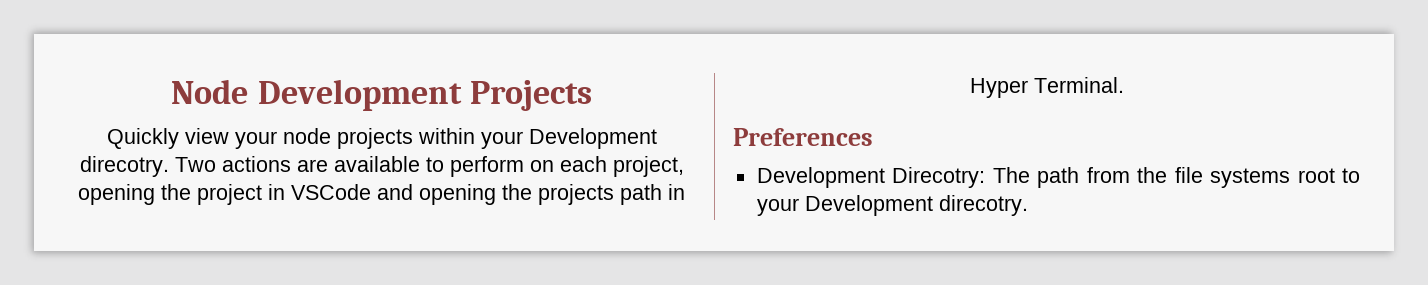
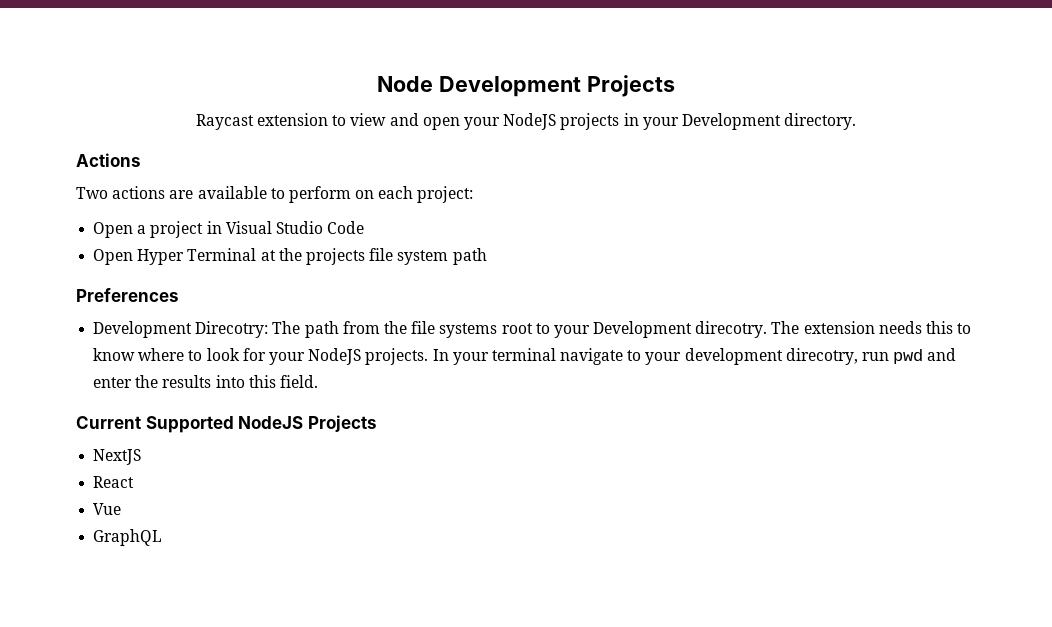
- Quickly view your node projects within your Development direcotry. Two actions are available to perform on each project, opening the project in VSCode and opening the projects path in Hyper Terminal.
+ Raycast extension to view and open your NodeJS projects in your Development directory.
+ Actions
+ Two actions are available to perform on each project:
+ Open a project in Visual Studio Code
+ Open Hyper Terminal at the projects file system path
+ The extension needs this to know where to look for your NodeJS projects. In your terminal navigate to your development direcotry, run pwd and enter the results into this field.
+ Current Supported NodeJS Projects
+ NextJS
+ React
+ Vue
+ GraphQL

